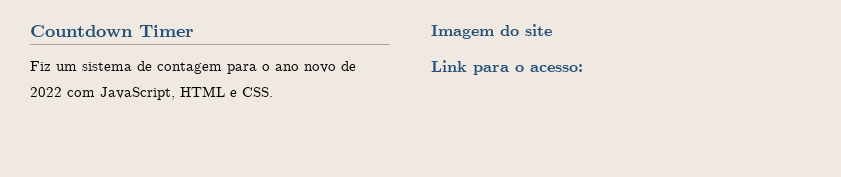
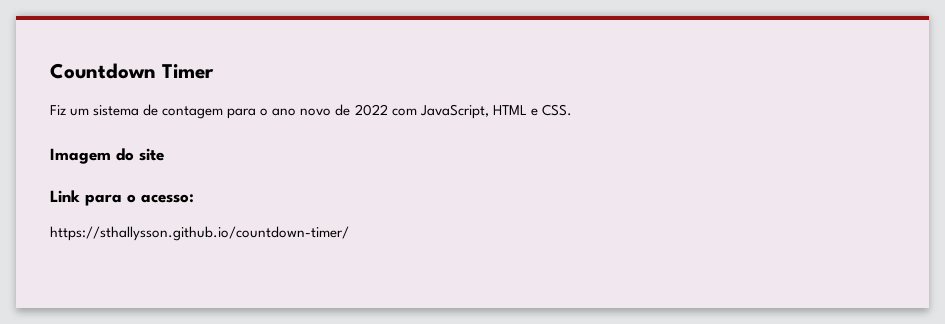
+ https://sthallysson.github.io/countdown-timer/

